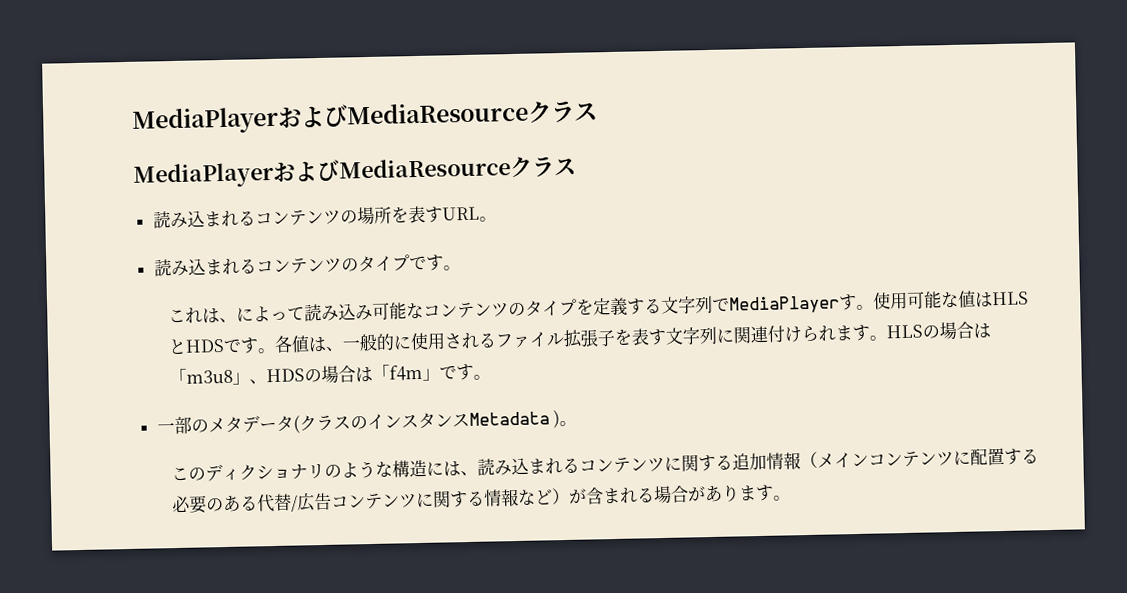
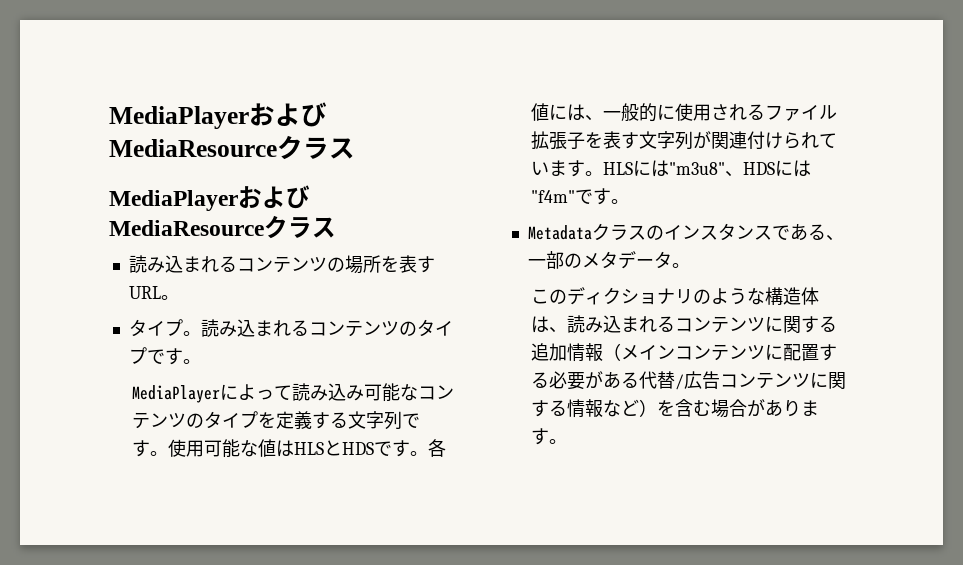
+ タイプ。
- これは、によって読み込み可能なコンテンツのタイプを定義する文字列でMediaPlayerす。
+ MediaPlayerによって読み込み可能なコンテンツのタイプを定義する文字列です。
- 各値は、一般的に使用されるファイル拡張子を表す文字列に関連付けられます。
+ 各値には、一般的に使用されるファイル拡張子を表す文字列が関連付けられています。
- HLSの場合は「m3u8」、HDSの場合は「f4m」です。
- 一部のメタデータ(クラスのインスタンスMetadata )。
+ HLSには"m3u8"、HDSには"f4m"です。
+ Metadataクラスのインスタンスである、一部のメタデータ。
- このディクショナリのような構造には、読み込まれるコンテンツに関する追加情報（メインコンテンツに配置する必要のある代替/広告コンテンツに関する情報など）が含まれる場合があります。
+ このディクショナリのような構造体は、読み込まれるコンテンツに関する追加情報（メインコンテンツに配置する必要がある代替/広告コンテンツに関する情報など）を含む場合があります。

